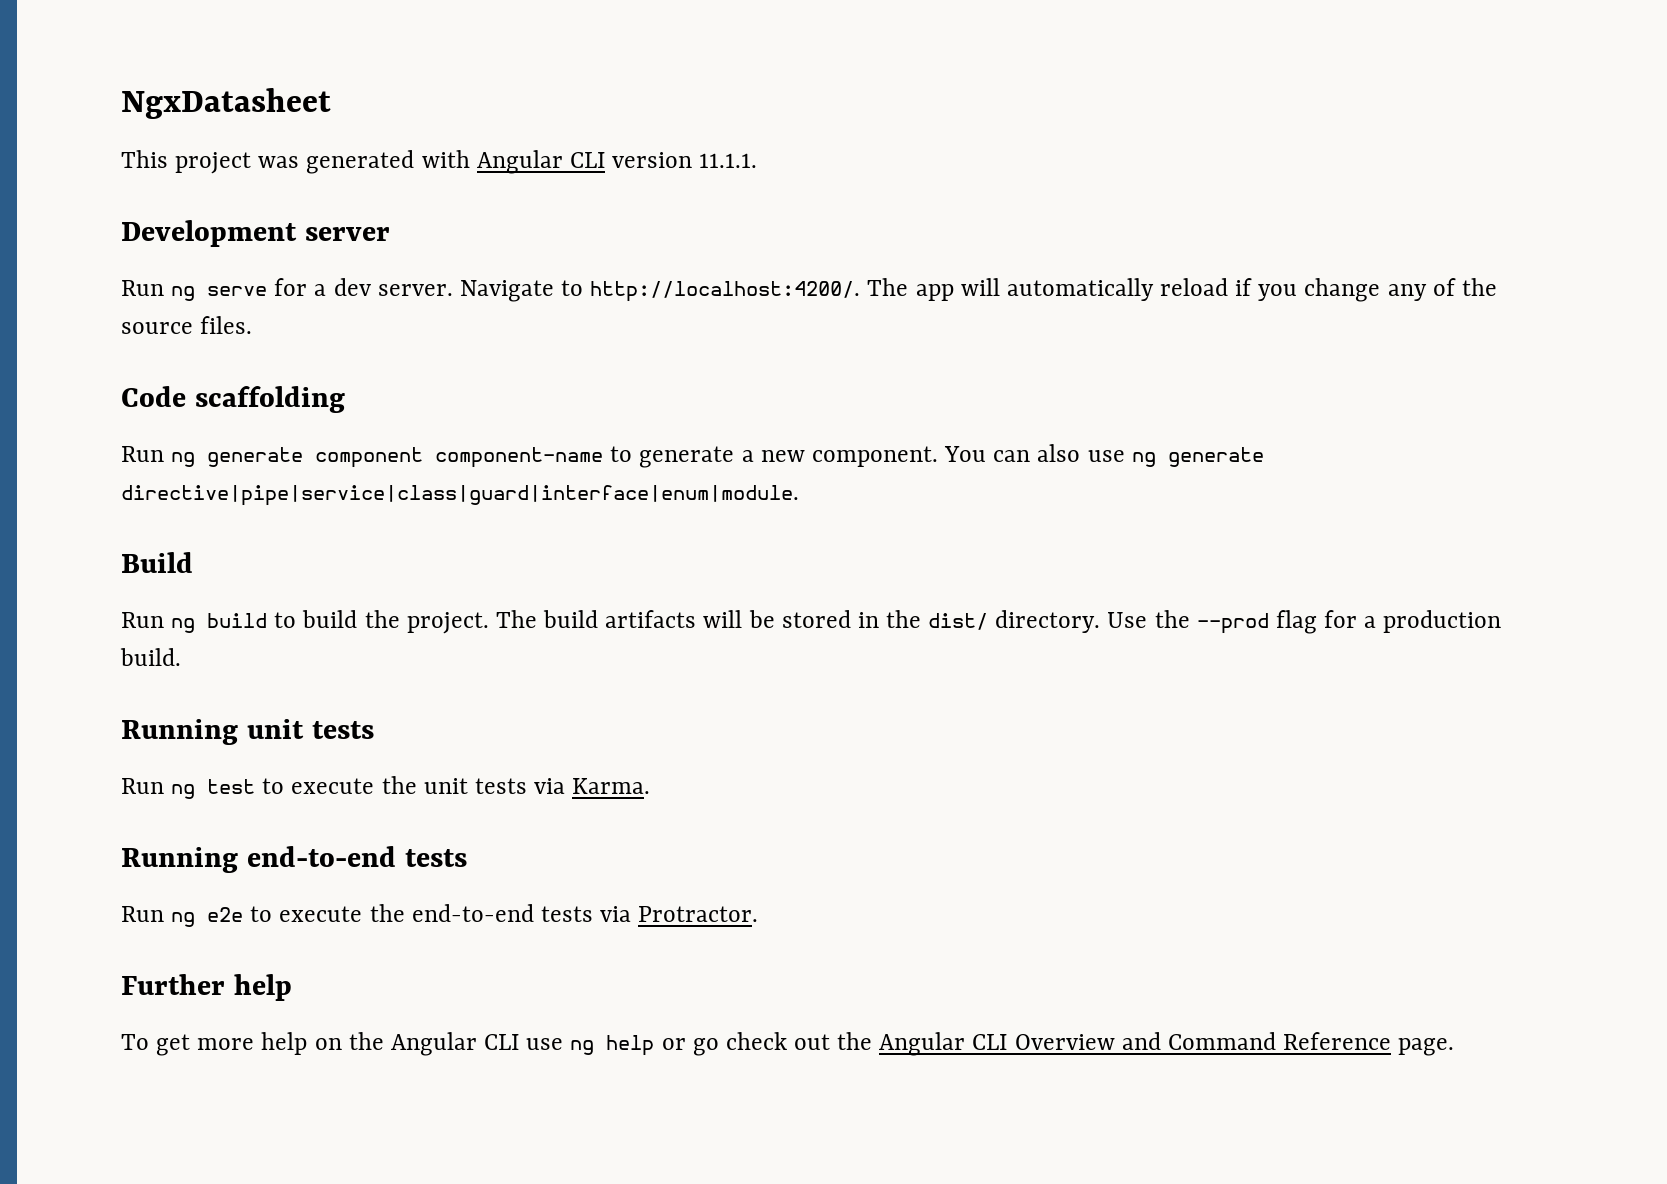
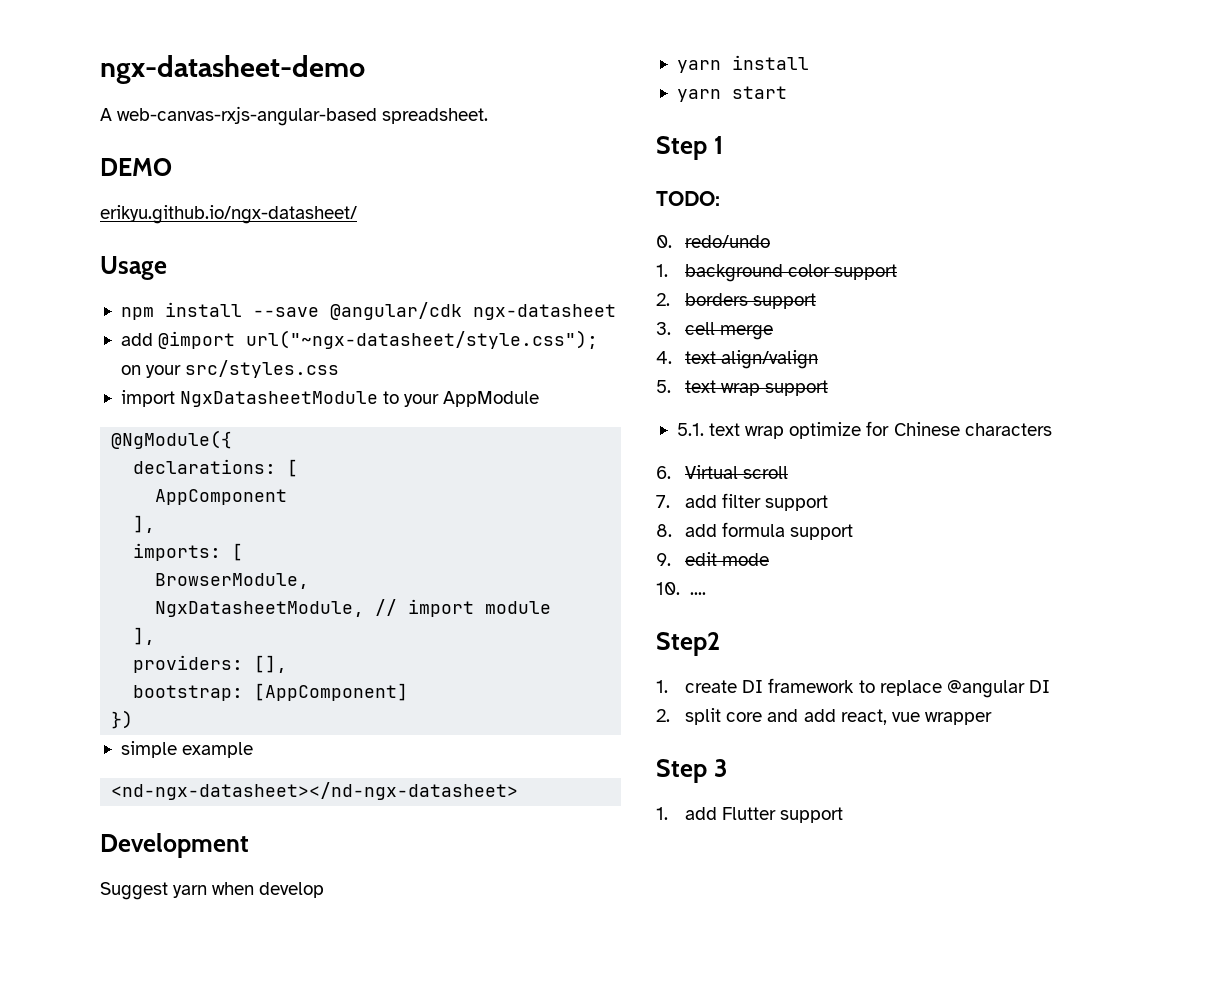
- NgxDatasheet
- This project was generated with Angular CLI version 11.1.1.
- Development server
- Run ng serve for a dev server. Navigate to http://localhost:4200/. The app will automatically reload if you change any of the source files.
- Code scaffolding
- Run ng generate component component-name to generate a new component. You can also use ng generate directive|pipe|service|class|guard|interface|enum|module.
- Build
- Run ng build to build the project. The build artifacts will be stored in the dist/ directory. Use the --prod flag for a production build.
- Running unit tests
- Run ng test to execute the unit tests via Karma.
- Running end-to-end tests
- Run ng e2e to execute the end-to-end tests via Protractor.
- Further help
- To get more help on the Angular CLI use ng help or go check out the Angular CLI Overview and Command Reference page.
+ ngx-datasheet-demo
+ A web-canvas-rxjs-angular-based spreadsheet.
+ DEMO
+ erikyu.github.io/ngx-datasheet/
+ Usage
+ npm install --save @angular/cdk ngx-datasheet
+ add @import url("~ngx-datasheet/style.css"); on your src/styles.css
+ import NgxDatasheetModule to your AppModule
+ @NgModule({
+ declarations: [
+ AppComponent
+ ],
+ imports: [
+ BrowserModule,
+ NgxDatasheetModule, // import module
+ ],
+ providers: [],
+ bootstrap: [AppComponent]
+ })
+ simple example
+ <nd-ngx-datasheet></nd-ngx-datasheet>
+ Development
+ Suggest yarn when develop
+ yarn install
+ yarn start
+ Step 1
+ TODO:
+ 0. redo/undo
+ 1. background color support
+ 2. borders support
+ 3. cell merge
+ 4. text align/valign
+ 5. text wrap support
+ 5.1. text wrap optimize for Chinese characters
+ 6. Virtual scroll
+ 7. add filter support
+ 8. add formula support
+ 9. edit mode
+ 10. ....
+ Step2
+ 1. create DI framework to replace @angular DI
+ 2. split core and add react, vue wrapper
+ Step 3
+ 1. add Flutter support

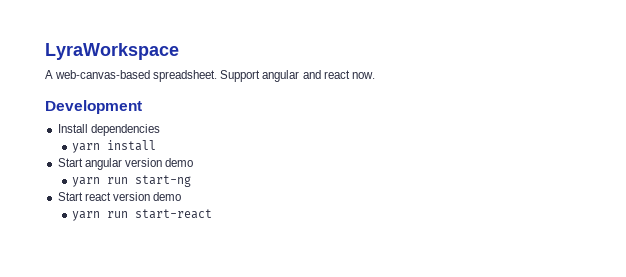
- ngx-datasheet-demo
+ LyraWorkspace
- A web-canvas-rxjs-angular-based spreadsheet.
- DEMO
- erikyu.github.io/ngx-datasheet/
- Usage
- npm install --save @angular/cdk ngx-datasheet
- add @import url("~ngx-datasheet/style.css"); on your src/styles.css
- import NgxDatasheetModule to your AppModule
- @NgModule({
- declarations: [
- AppComponent
- ],
- imports: [
- BrowserModule,
- NgxDatasheetModule, // import module
- ],
- providers: [],
- bootstrap: [AppComponent]
- })
- simple example
- <nd-ngx-datasheet></nd-ngx-datasheet>
+ A web-canvas-based spreadsheet. Support angular and react now.
  Development
- Suggest yarn when develop
+ Install dependencies
  yarn install
- yarn start
- Step 1
- TODO:
- 0. redo/undo
- 1. background color support
- 2. borders support
- 3. cell merge
- 4. text align/valign
- 5. text wrap support
- 5.1. text wrap optimize for Chinese characters
- 6. Virtual scroll
- 7. add filter support
- 8. add formula support
- 9. edit mode
- 10. ....
- Step2
- 1. create DI framework to replace @angular DI
- 2. split core and add react, vue wrapper
- Step 3
- 1. add Flutter support
+ Start angular version demo
+ yarn run start-ng
+ Start react version demo
+ yarn run start-react

